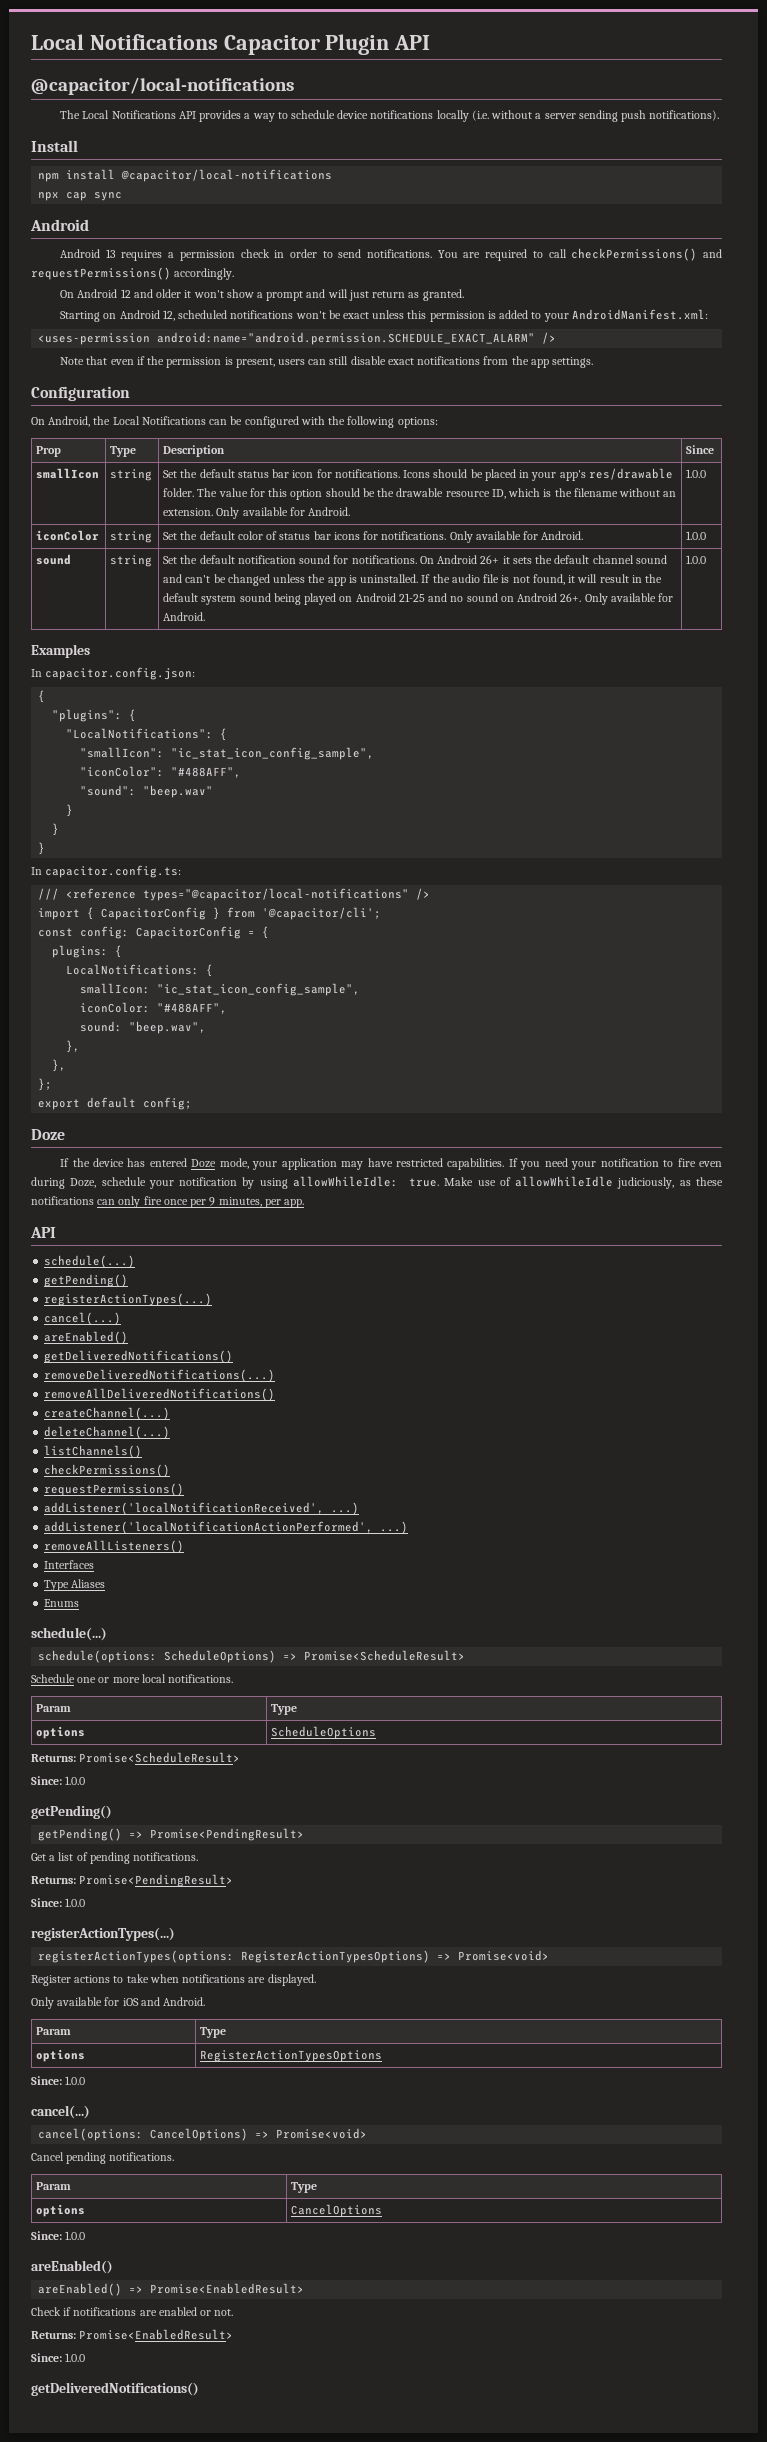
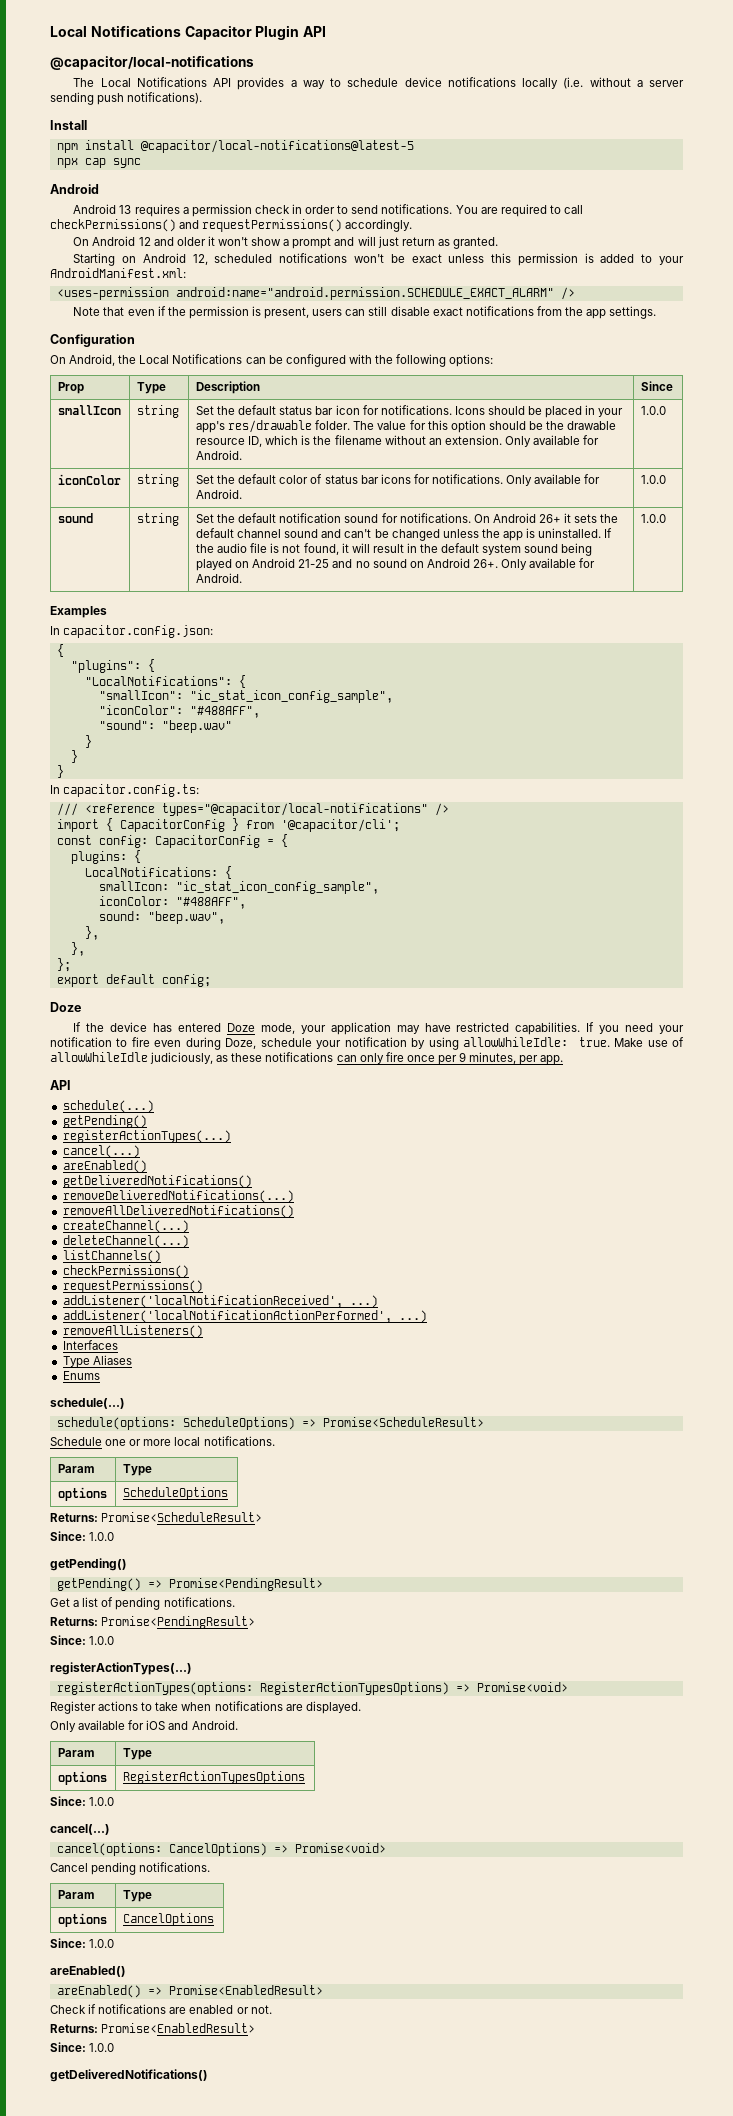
- npm install @capacitor/local-notifications
+ npm install @capacitor/local-notifications@latest-5

